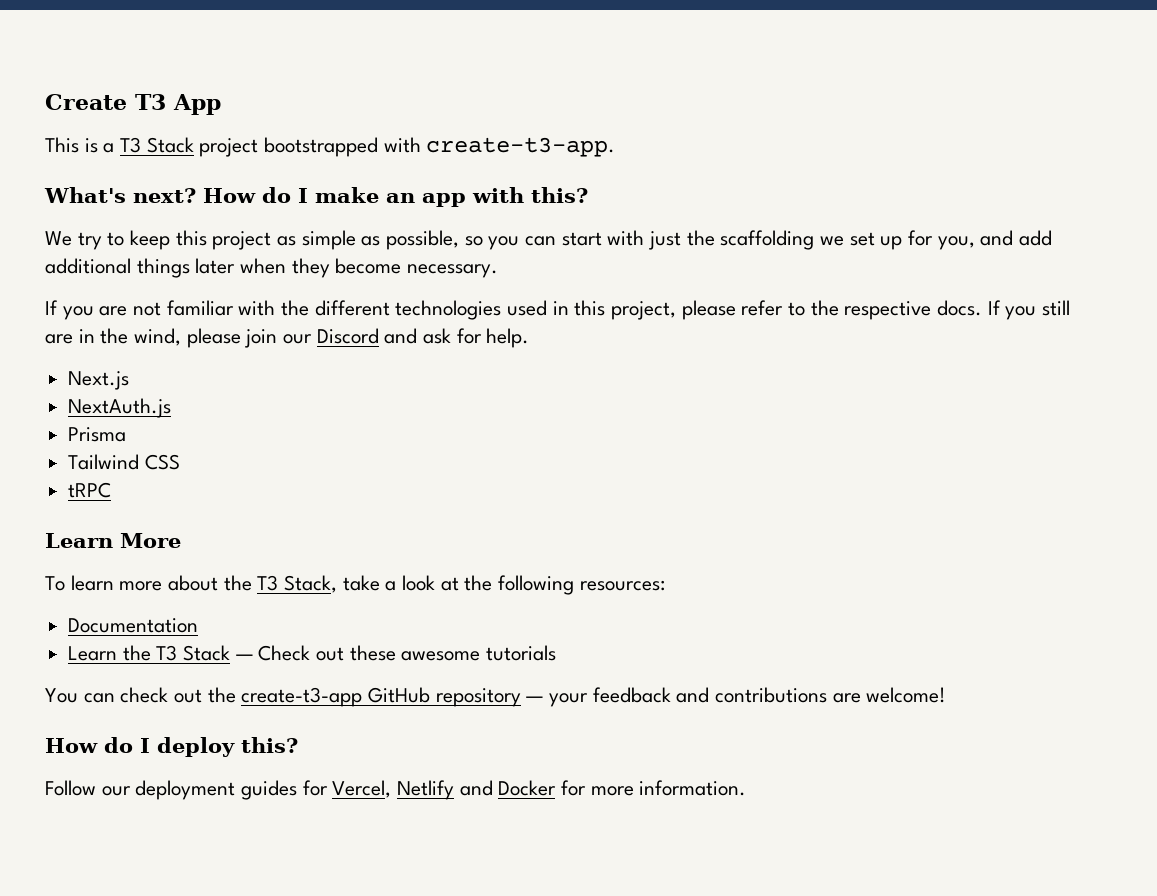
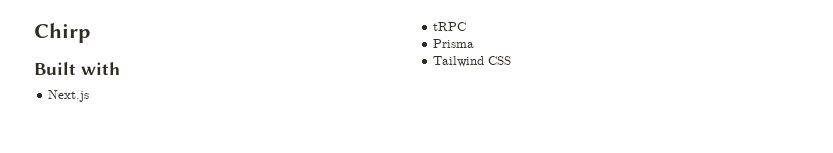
- Create T3 App
- This is a T3 Stack project bootstrapped with create-t3-app.
- What's next? How do I make an app with this?
- We try to keep this project as simple as possible, so you can start with just the scaffolding we set up for you, and add additional things later when they become necessary.
- If you are not familiar with the different technologies used in this project, please refer to the respective docs. If you still are in the wind, please join our Discord and ask for help.
+ Chirp
+ Built with
- NextAuth.js
+ tRPC
- tRPC
- Learn More
- To learn more about the T3 Stack, take a look at the following resources:
- Documentation
- Learn the T3 Stack — Check out these awesome tutorials
- You can check out the create-t3-app GitHub repository — your feedback and contributions are welcome!
- How do I deploy this?
- Follow our deployment guides for Vercel, Netlify and Docker for more information.

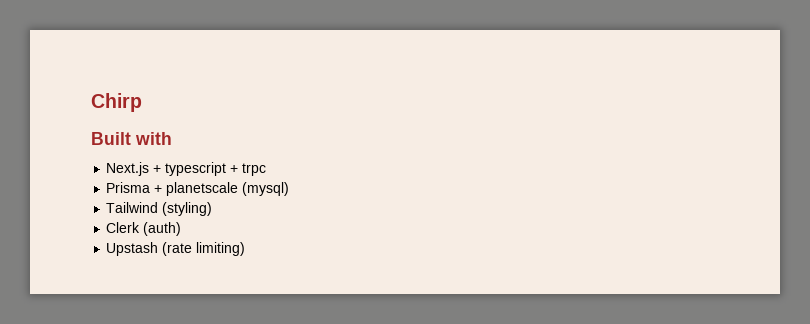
- Next.js
- tRPC
- Prisma
- Tailwind CSS
+ Next.js + typescript + trpc
+ Prisma + planetscale (mysql)
+ Tailwind (styling)
+ Clerk (auth)
+ Upstash (rate limiting)

